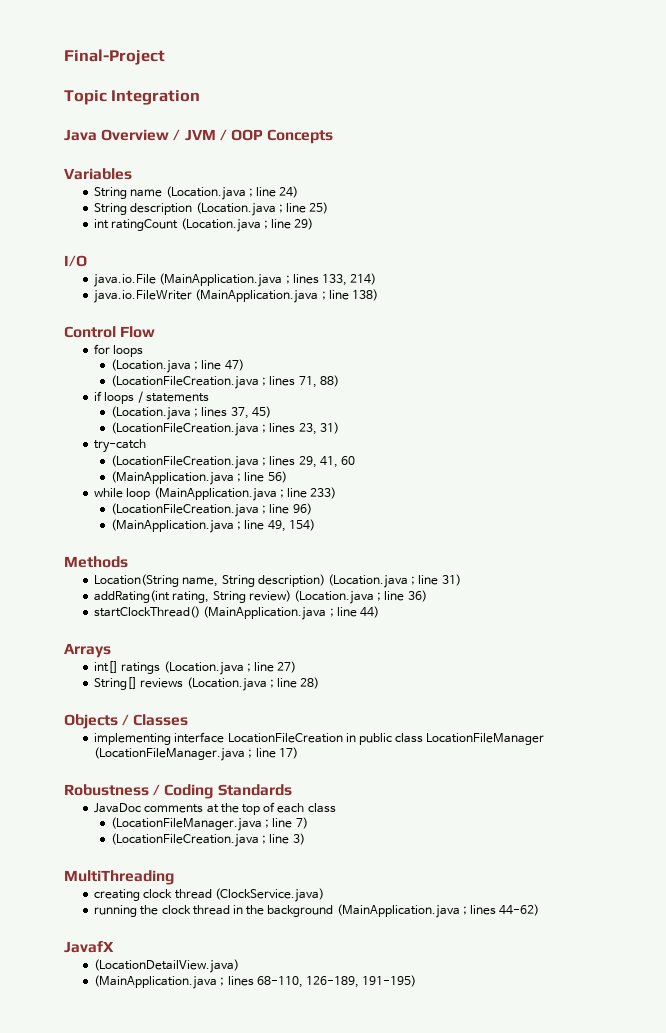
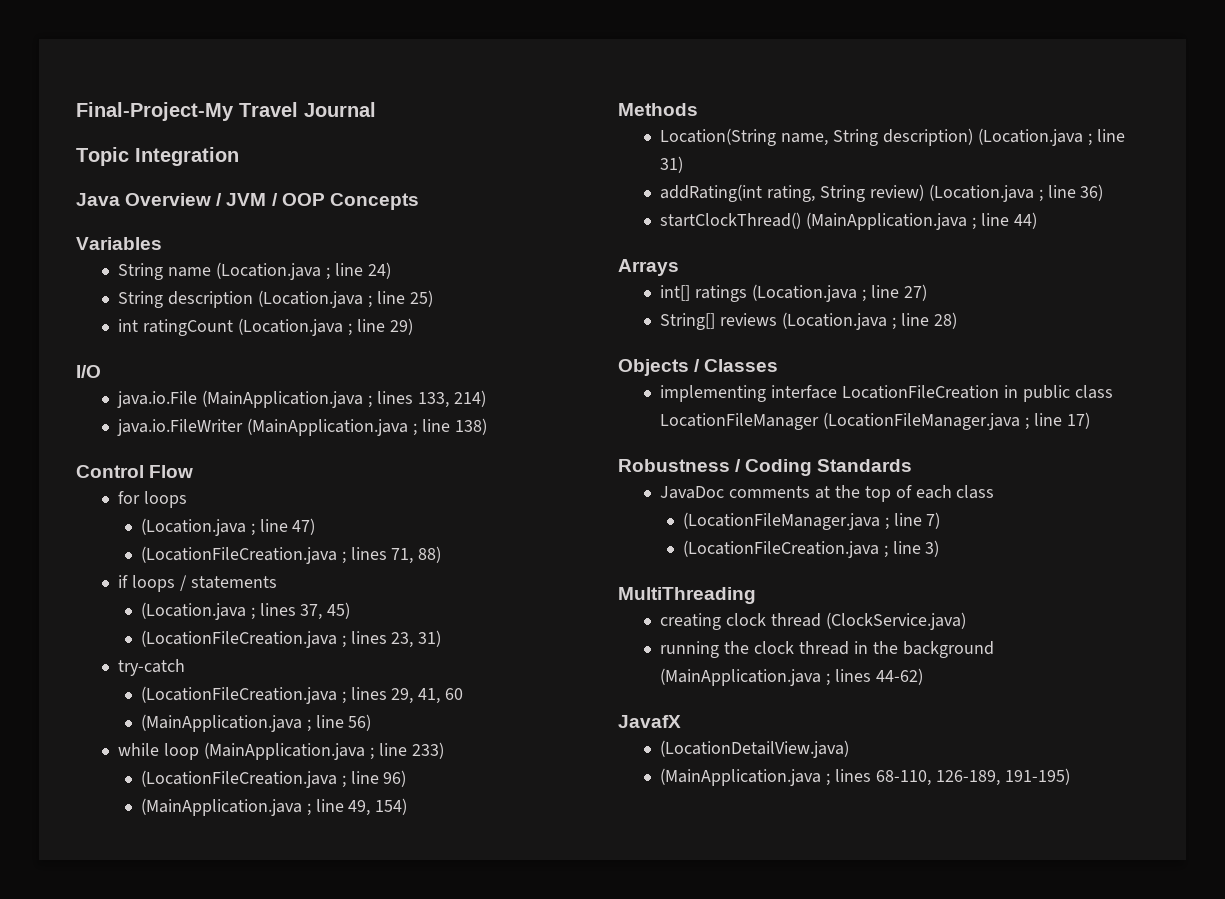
- Final-Project
+ Final-Project-My Travel Journal

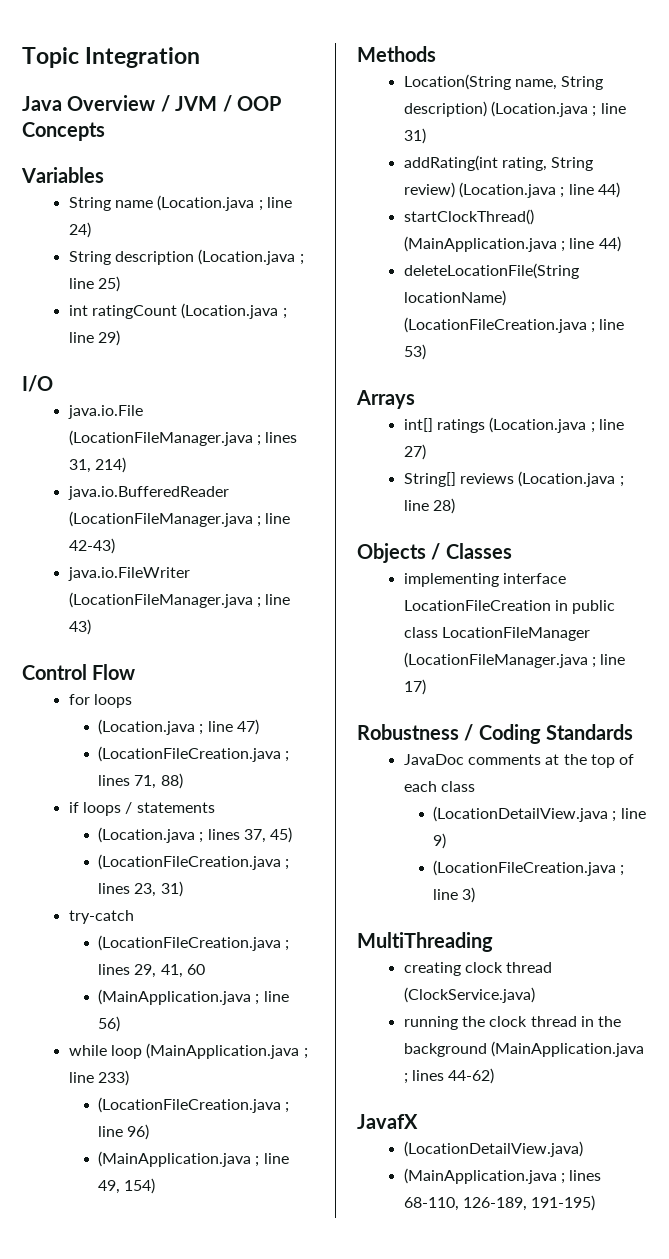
- Final-Project-My Travel Journal
- java.io.File (MainApplication.java ; lines 133, 214)
+ java.io.File (LocationFileManager.java ; lines 31, 214)
- java.io.FileWriter (MainApplication.java ; line 138)
+ java.io.BufferedReader (LocationFileManager.java ; line 42-43)
+ java.io.FileWriter (LocationFileManager.java ; line 43)
- addRating(int rating, String review) (Location.java ; line 36)
+ addRating(int rating, String review) (Location.java ; line 44)
+ deleteLocationFile(String locationName) (LocationFileCreation.java ; line 53)
- (LocationFileManager.java ; line 7)
+ (LocationDetailView.java ; line 9)

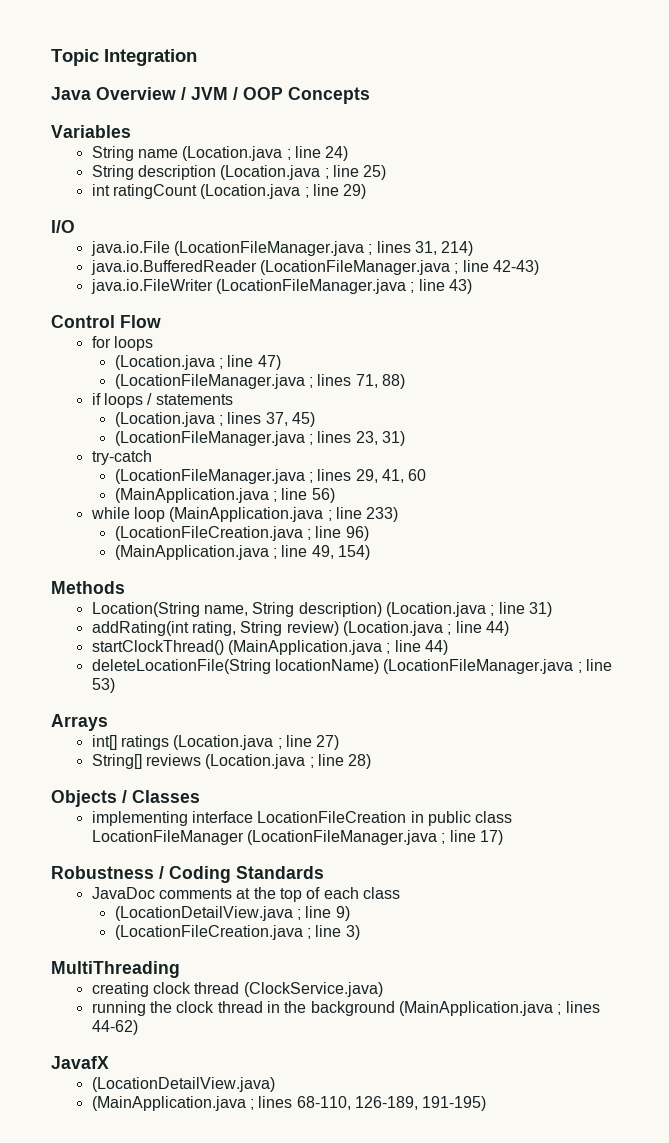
- (LocationFileCreation.java ; lines 71, 88)
+ (LocationFileManager.java ; lines 71, 88)
- (LocationFileCreation.java ; lines 23, 31)
+ (LocationFileManager.java ; lines 23, 31)
- (LocationFileCreation.java ; lines 29, 41, 60
+ (LocationFileManager.java ; lines 29, 41, 60
- deleteLocationFile(String locationName) (LocationFileCreation.java ; line 53)
+ deleteLocationFile(String locationName) (LocationFileManager.java ; line 53)

